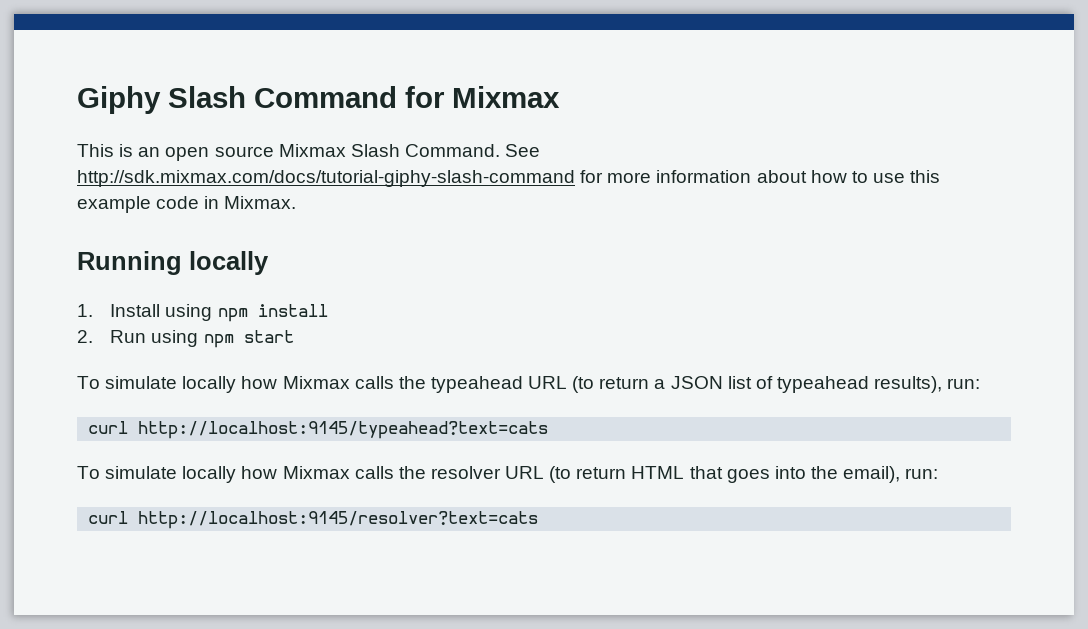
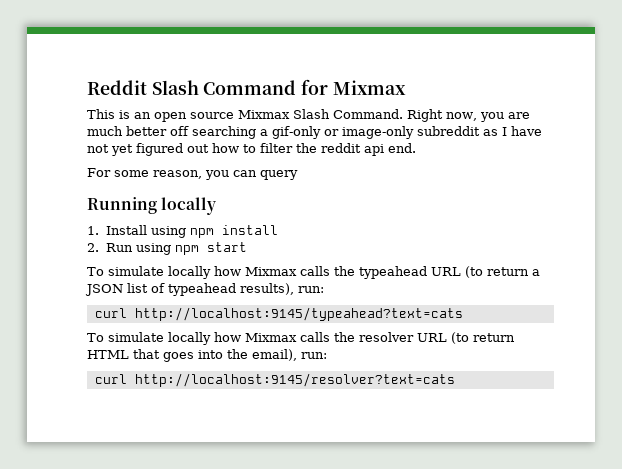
- Giphy Slash Command for Mixmax
+ Reddit Slash Command for Mixmax
- See http://sdk.mixmax.com/docs/tutorial-giphy-slash-command for more information about how to use this example code in Mixmax.
+ Right now, you are much better off searching a gif-only or image-only subreddit as I have not yet figured out how to filter the reddit api end.
+ For some reason, you can query

